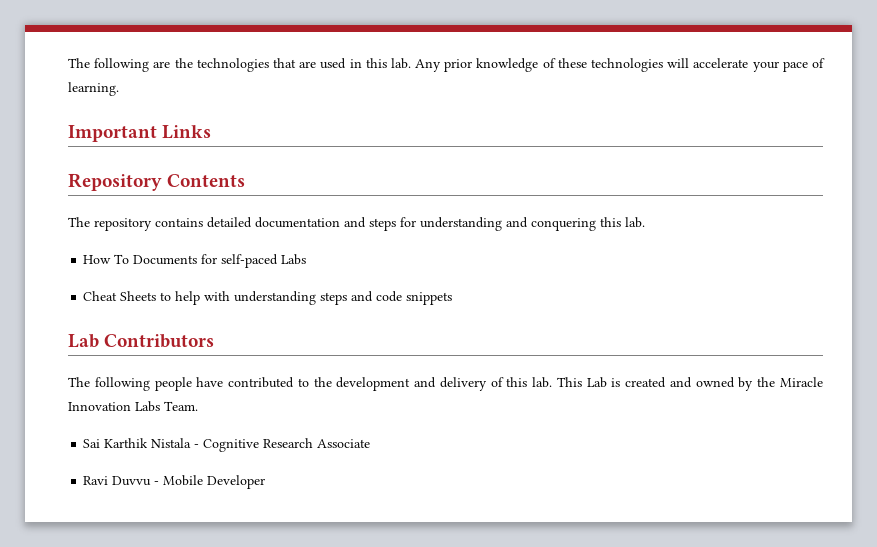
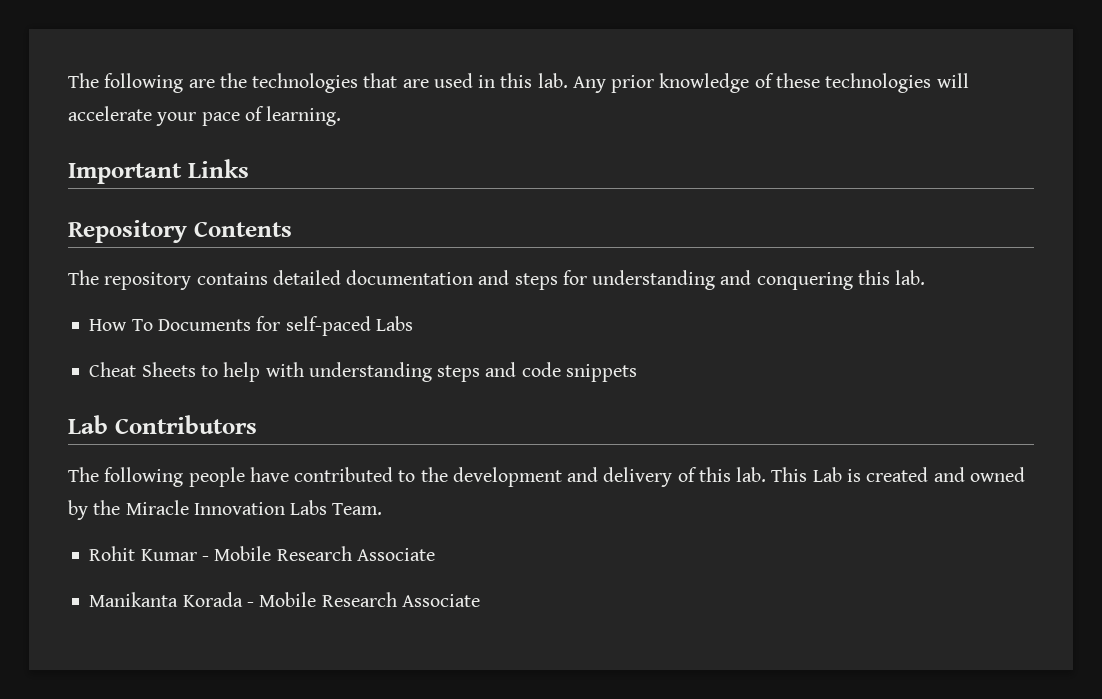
- Sai Karthik Nistala - Cognitive Research Associate
- Ravi Duvvu - Mobile Developer
+ Rohit Kumar - Mobile Research Associate
+ Manikanta Korada - Mobile Research Associate

